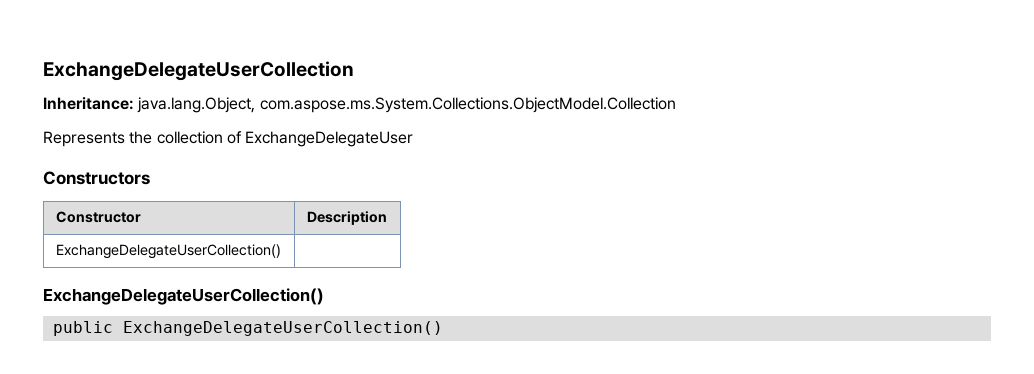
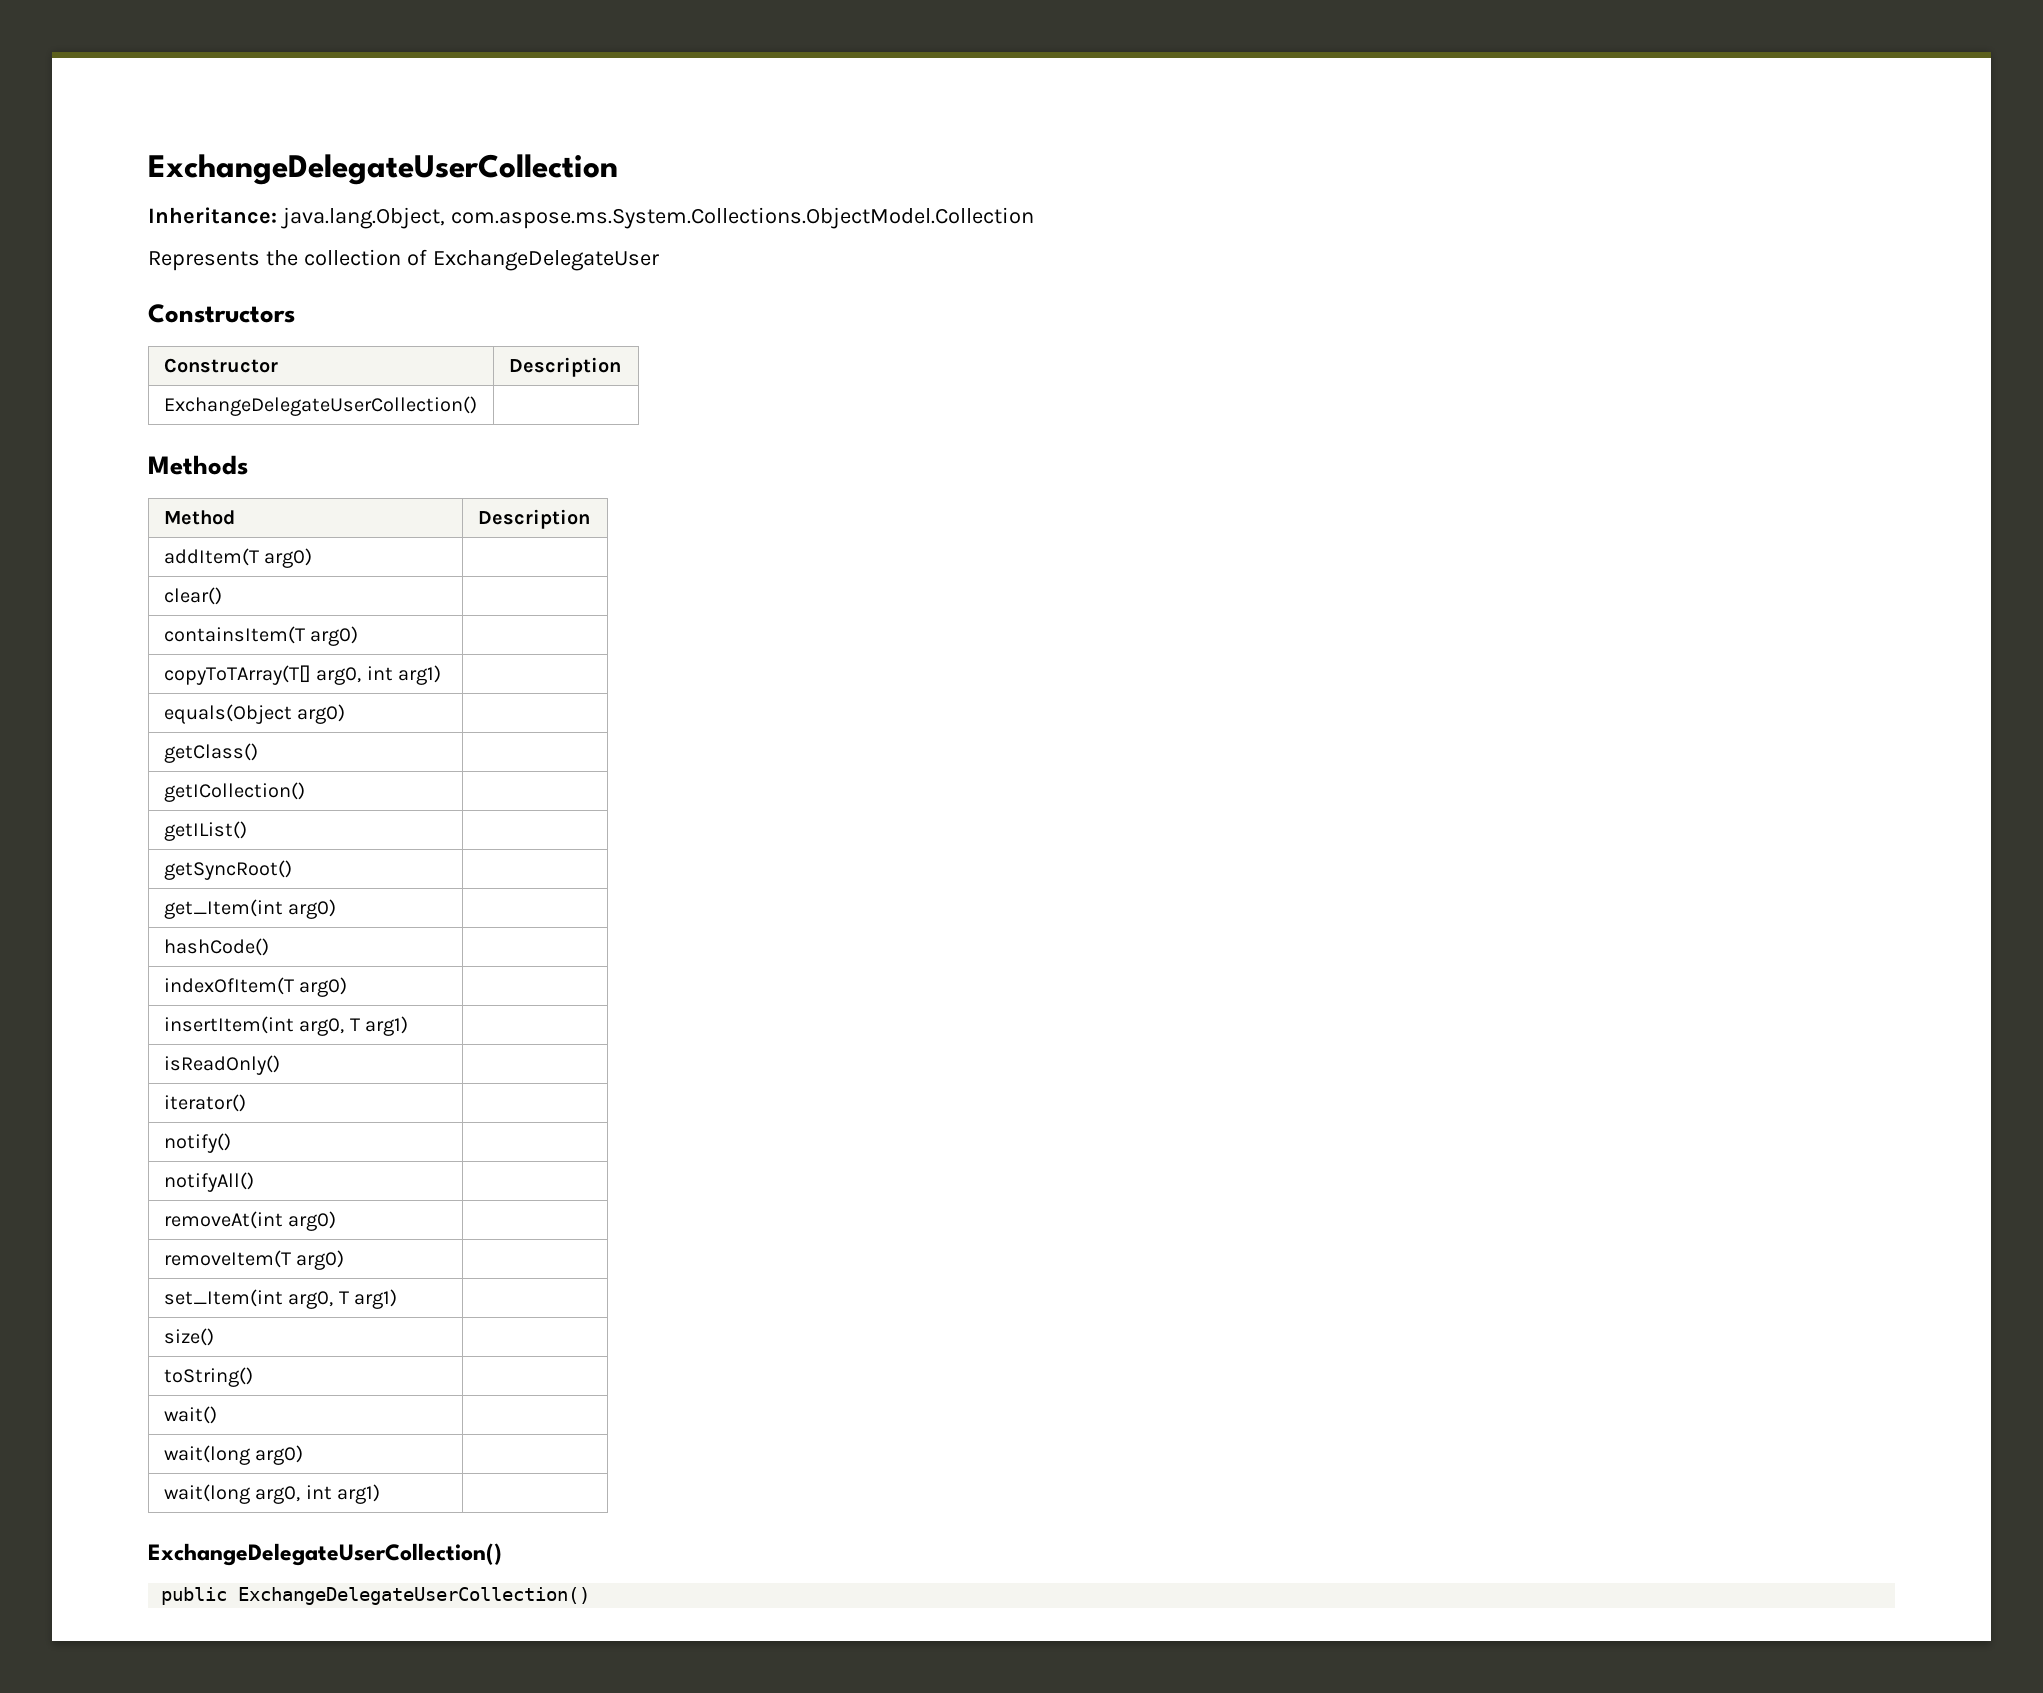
+ Methods
+ Method | Description
+ addItem(T arg0) |
+ clear() |
+ containsItem(T arg0) |
+ copyToTArray(T[] arg0, int arg1) |
+ equals(Object arg0) |
+ getClass() |
+ getICollection() |
+ getIList() |
+ getSyncRoot() |
+ get_Item(int arg0) |
+ hashCode() |
+ indexOfItem(T arg0) |
+ insertItem(int arg0, T arg1) |
+ isReadOnly() |
+ iterator() |
+ notify() |
+ notifyAll() |
+ removeAt(int arg0) |
+ removeItem(T arg0) |
+ set_Item(int arg0, T arg1) |
+ size() |
+ toString() |
+ wait() |
+ wait(long arg0) |
+ wait(long arg0, int arg1) |

